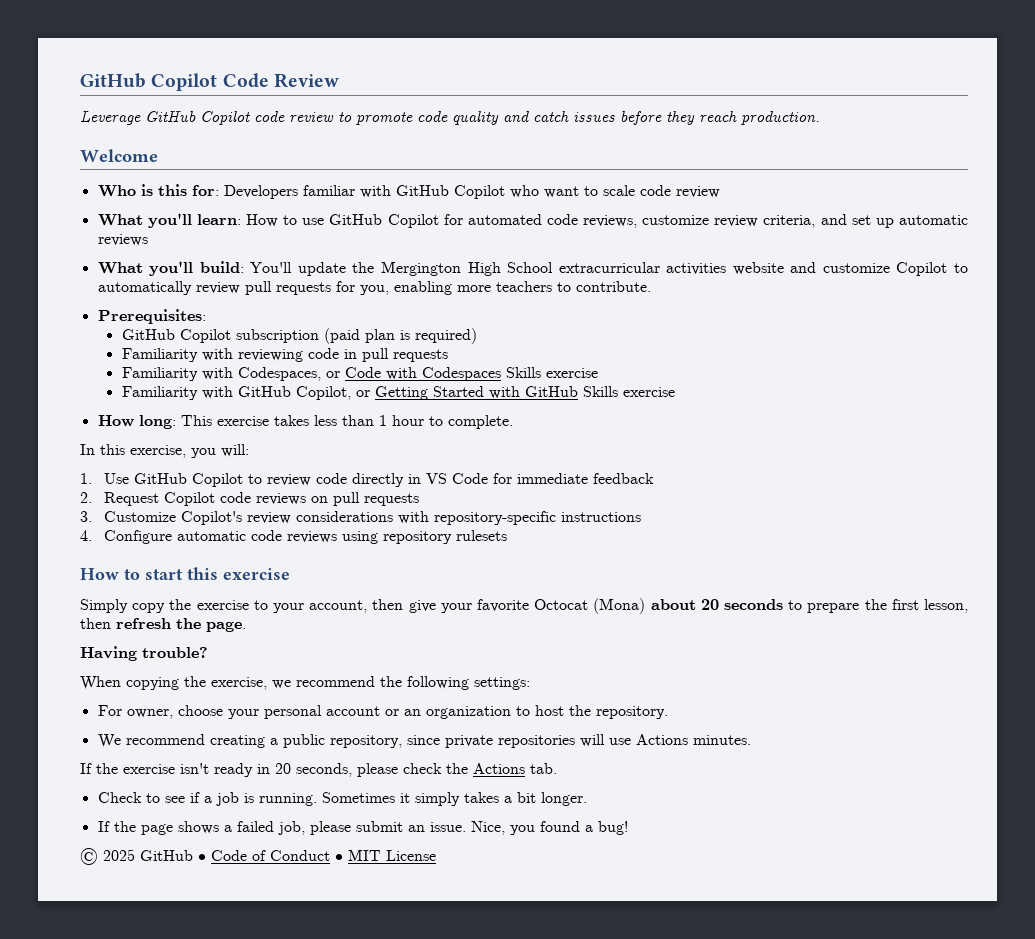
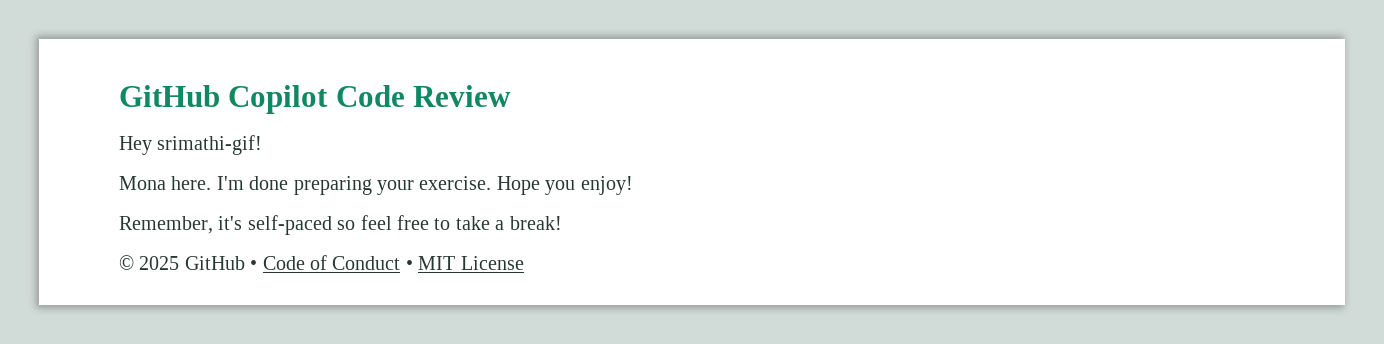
- Leverage GitHub Copilot code review to promote code quality and catch issues before they reach production.
- Welcome
- Who is this for: Developers familiar with GitHub Copilot who want to scale code review
- What you'll learn: How to use GitHub Copilot for automated code reviews, customize review criteria, and set up automatic reviews
- What you'll build: You'll update the Mergington High School extracurricular activities website and customize Copilot to automatically review pull requests for you, enabling more teachers to contribute.
- Prerequisites:
- GitHub Copilot subscription (paid plan is required)
- Familiarity with reviewing code in pull requests
- Familiarity with Codespaces, or Code with Codespaces Skills exercise
- Familiarity with GitHub Copilot, or Getting Started with GitHub Skills exercise
- How long: This exercise takes less than 1 hour to complete.
- In this exercise, you will:
- 1. Use GitHub Copilot to review code directly in VS Code for immediate feedback
- 2. Request Copilot code reviews on pull requests
- 3. Customize Copilot's review considerations with repository-specific instructions
- 4. Configure automatic code reviews using repository rulesets
- How to start this exercise
- Simply copy the exercise to your account, then give your favorite Octocat (Mona) about 20 seconds to prepare the first lesson, then refresh the page.
- Having trouble?
- When copying the exercise, we recommend the following settings:
- For owner, choose your personal account or an organization to host the repository.
- We recommend creating a public repository, since private repositories will use Actions minutes.
- If the exercise isn't ready in 20 seconds, please check the Actions tab.
- Check to see if a job is running. Sometimes it simply takes a bit longer.
- If the page shows a failed job, please submit an issue. Nice, you found a bug!
+ Hey srimathi-gif!
+ Mona here. I'm done preparing your exercise. Hope you enjoy!
+ Remember, it's self-paced so feel free to take a break!

